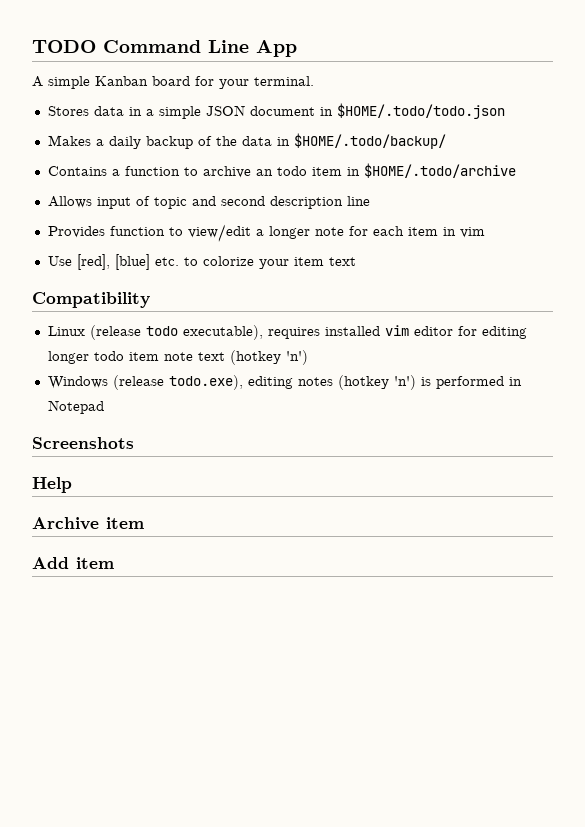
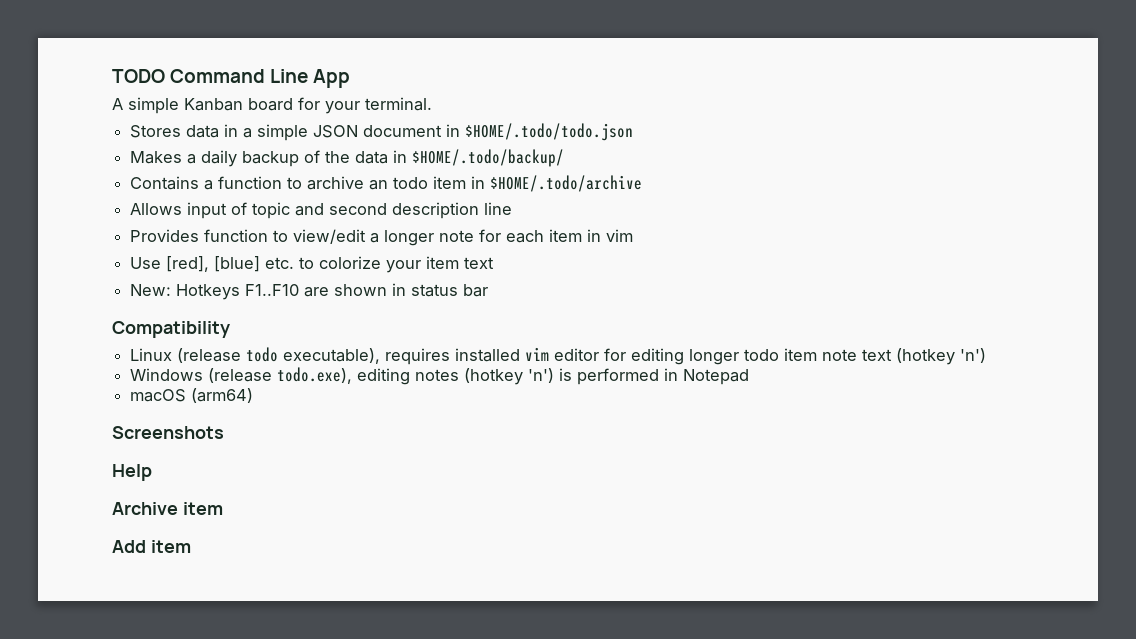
+ New: Hotkeys F1..F10 are shown in status bar
+ macOS (arm64)

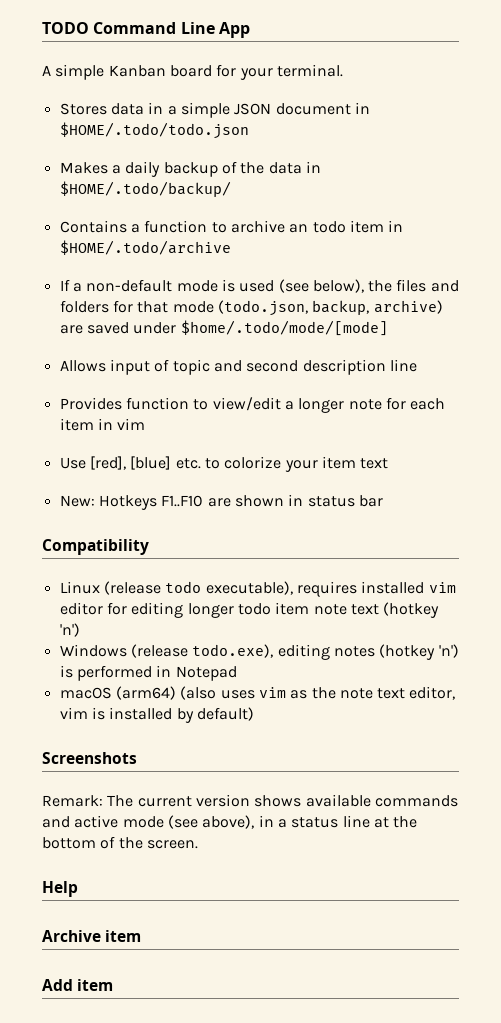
+ If a non-default mode is used (see below), the files and folders for that mode (todo.json, backup, archive) are saved under $home/.todo/mode/[mode]
- macOS (arm64)
+ macOS (arm64) (also uses vim as the note text editor, vim is installed by default)
  Screenshots
+ Remark: The current version shows available commands and active mode (see above), in a status line at the bottom of the screen.

